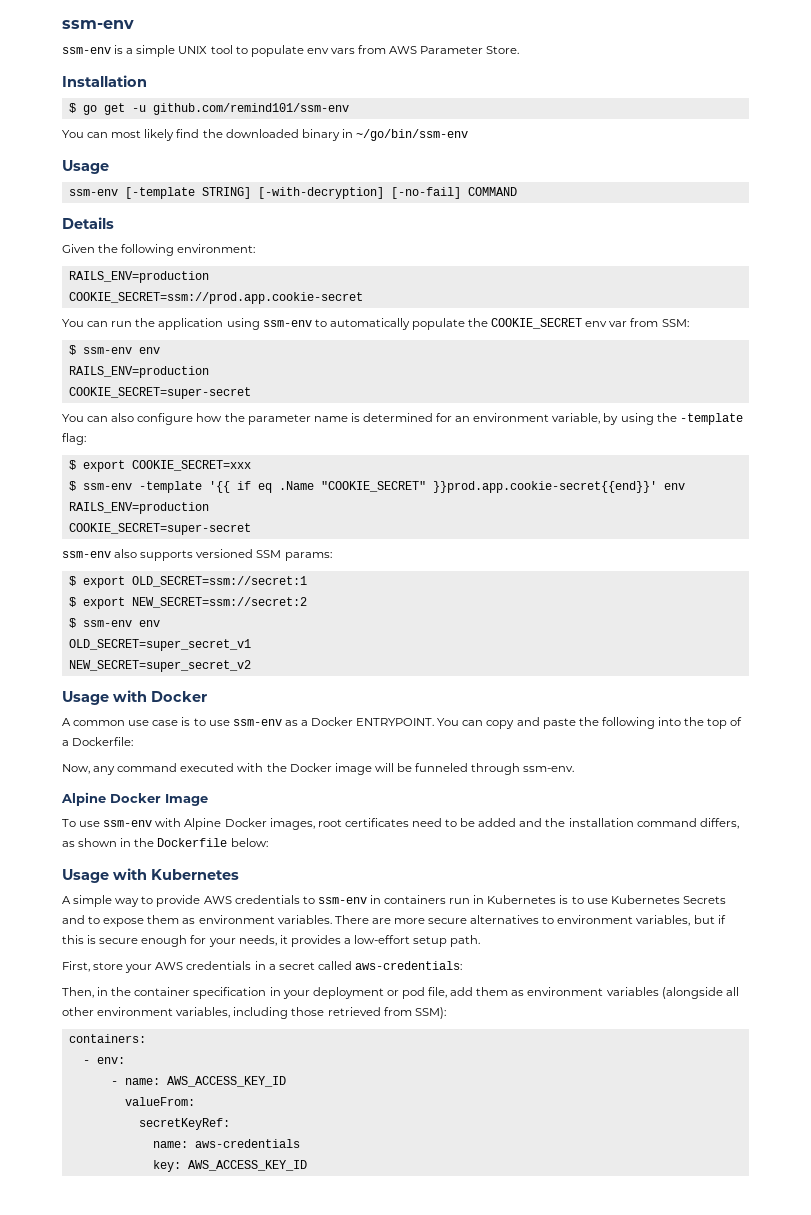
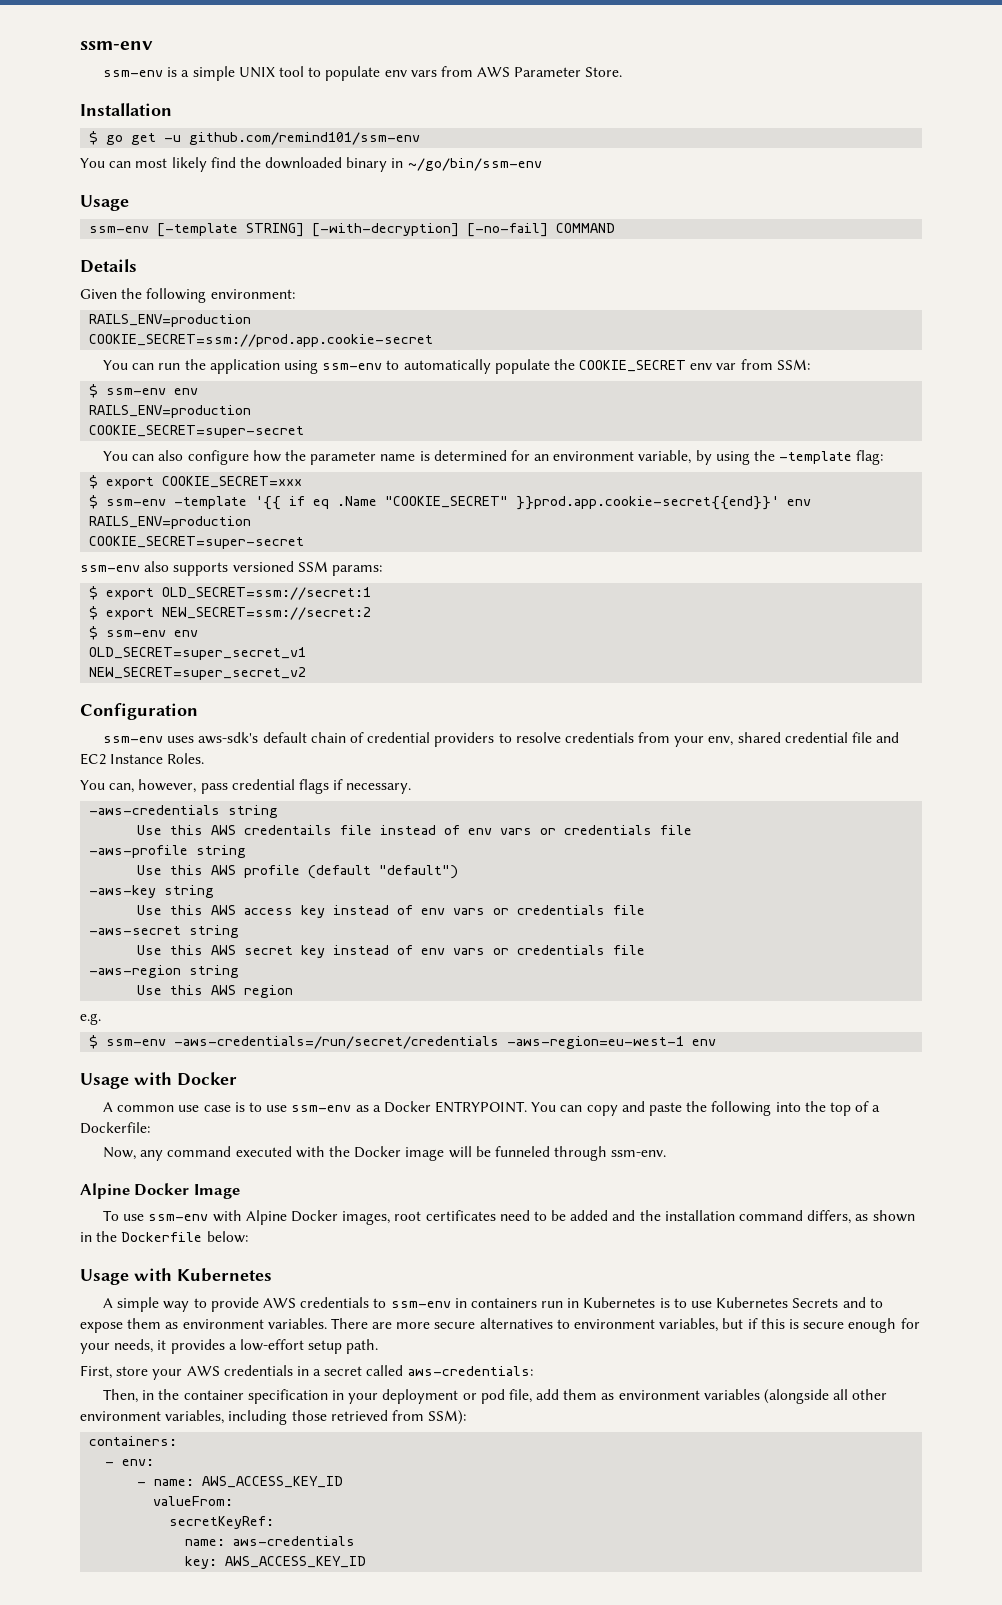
+ Configuration
+ ssm-env uses aws-sdk's default chain of credential providers to resolve credentials from your env, shared credential file and EC2 Instance Roles.
+ You can, however, pass credential flags if necessary.
+ -aws-credentials string
+ Use this AWS credentails file instead of env vars or credentials file
+ -aws-profile string
+ Use this AWS profile (default "default")
+ -aws-key string
+ Use this AWS access key instead of env vars or credentials file
+ -aws-secret string
+ Use this AWS secret key instead of env vars or credentials file
+ -aws-region string
+ Use this AWS region
+ e.g.
+ $ ssm-env -aws-credentials=/run/secret/credentials -aws-region=eu-west-1 env

